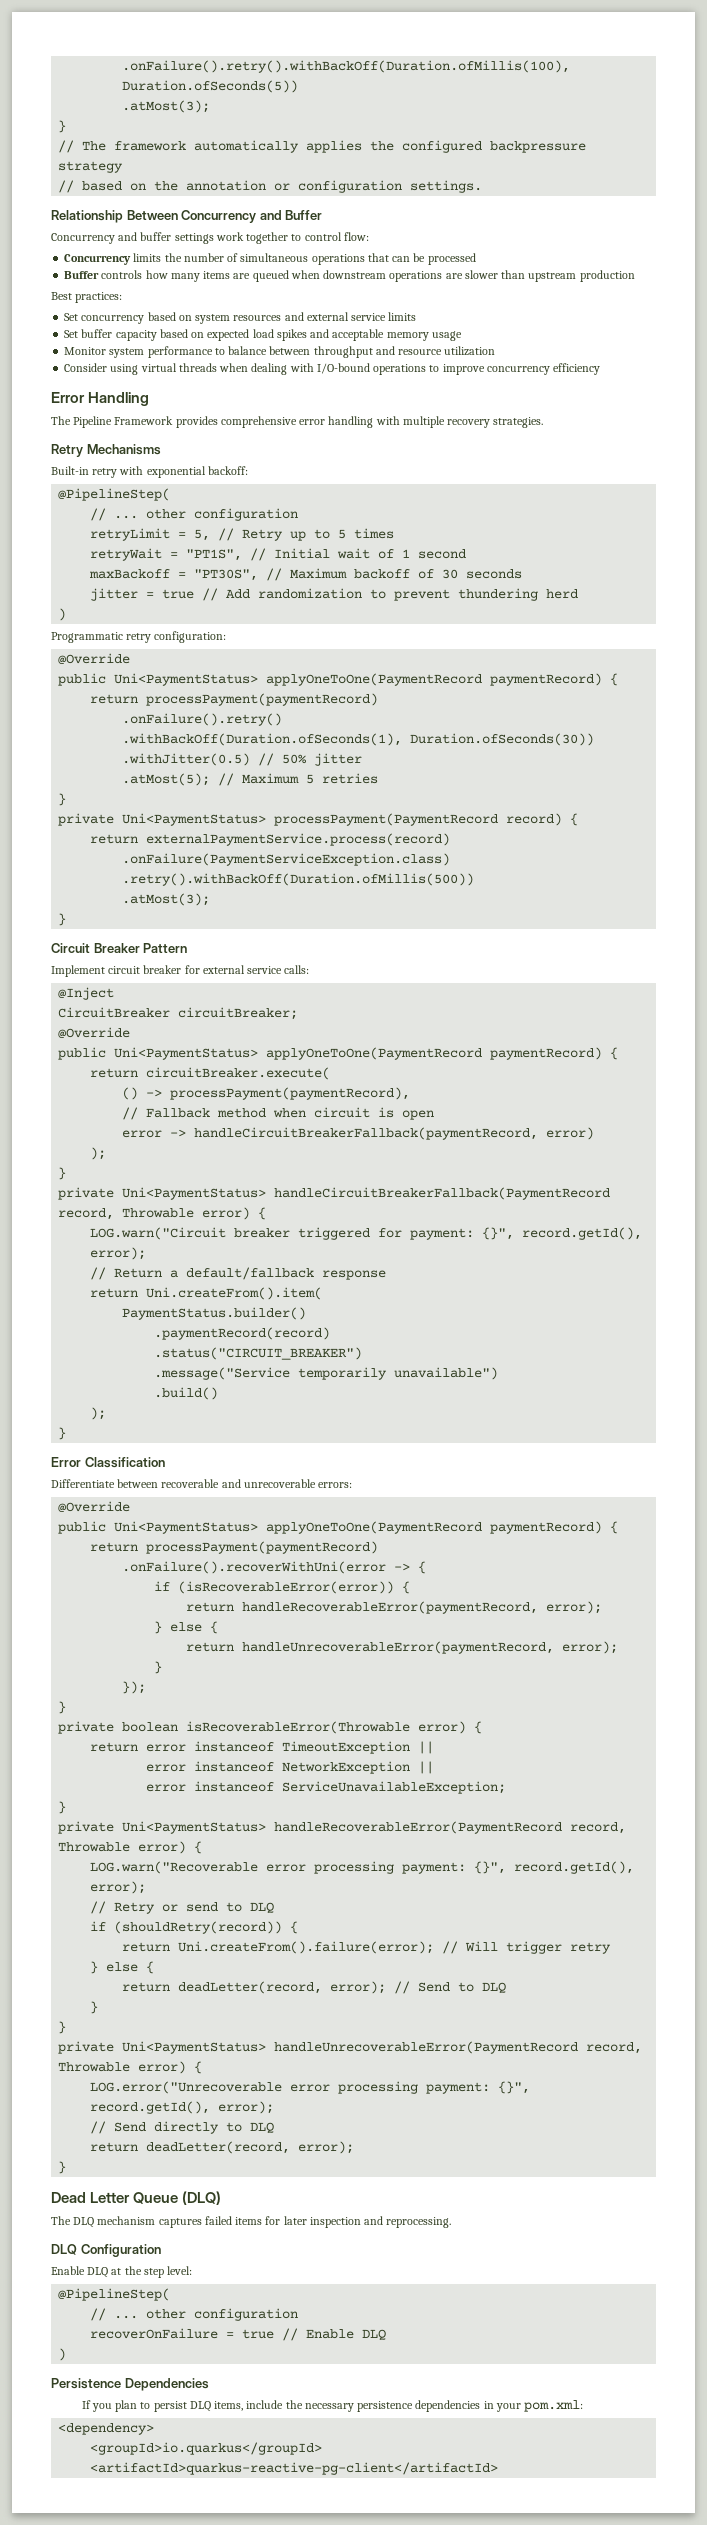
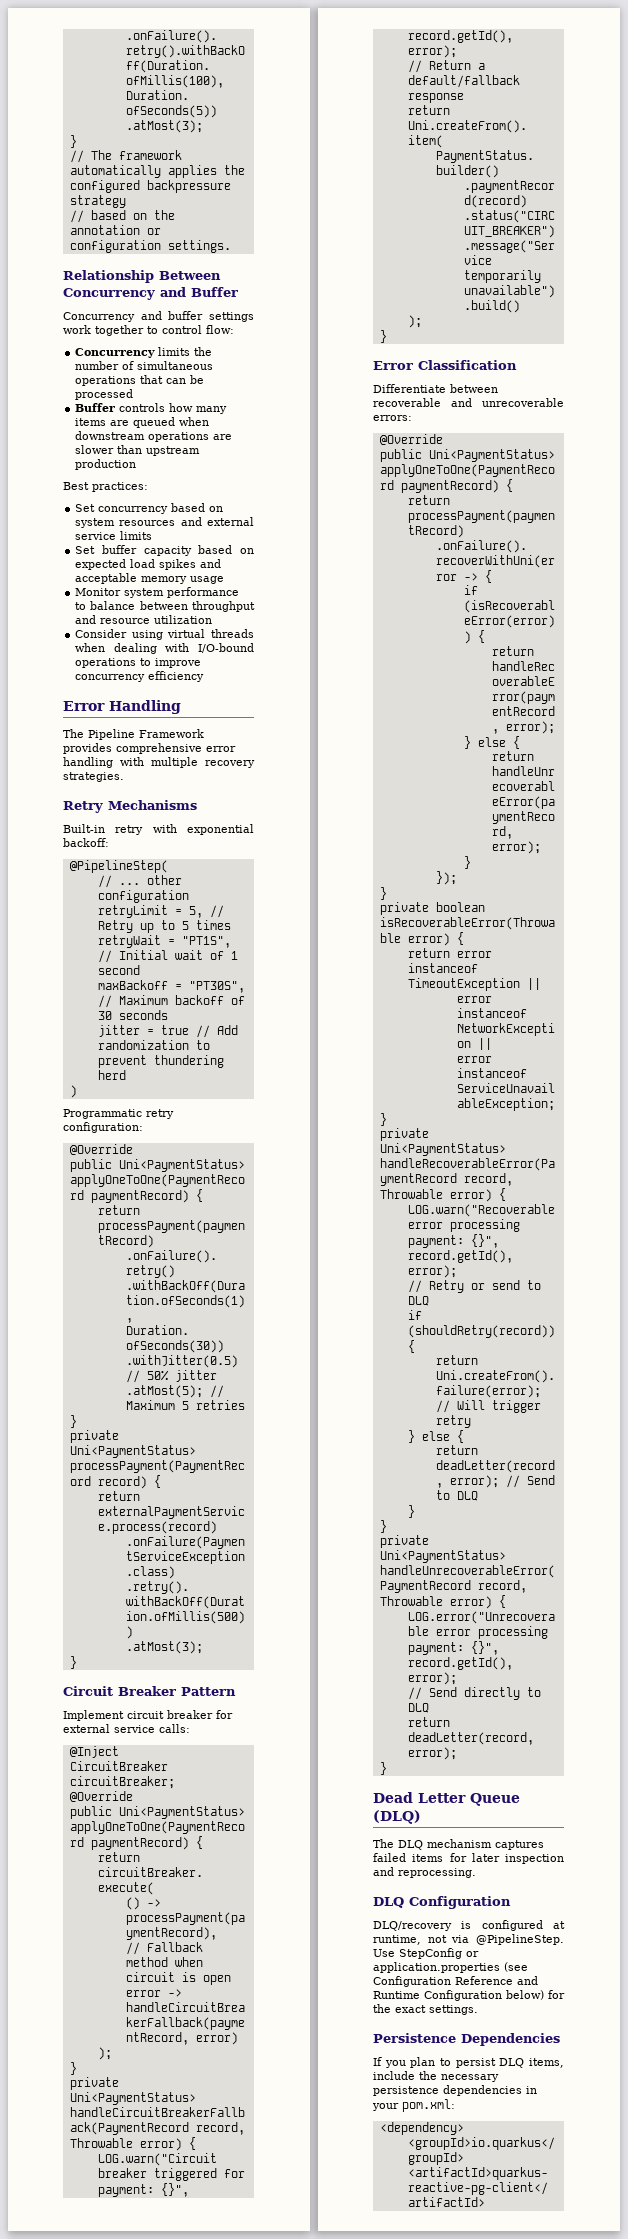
- Enable DLQ at the step level:
- @PipelineStep(
- // ... other configuration
- recoverOnFailure = true // Enable DLQ
- )
+ DLQ/recovery is configured at runtime, not via @PipelineStep. Use StepConfig or application.properties (see Configuration Reference and Runtime Configuration below) for the exact settings.

